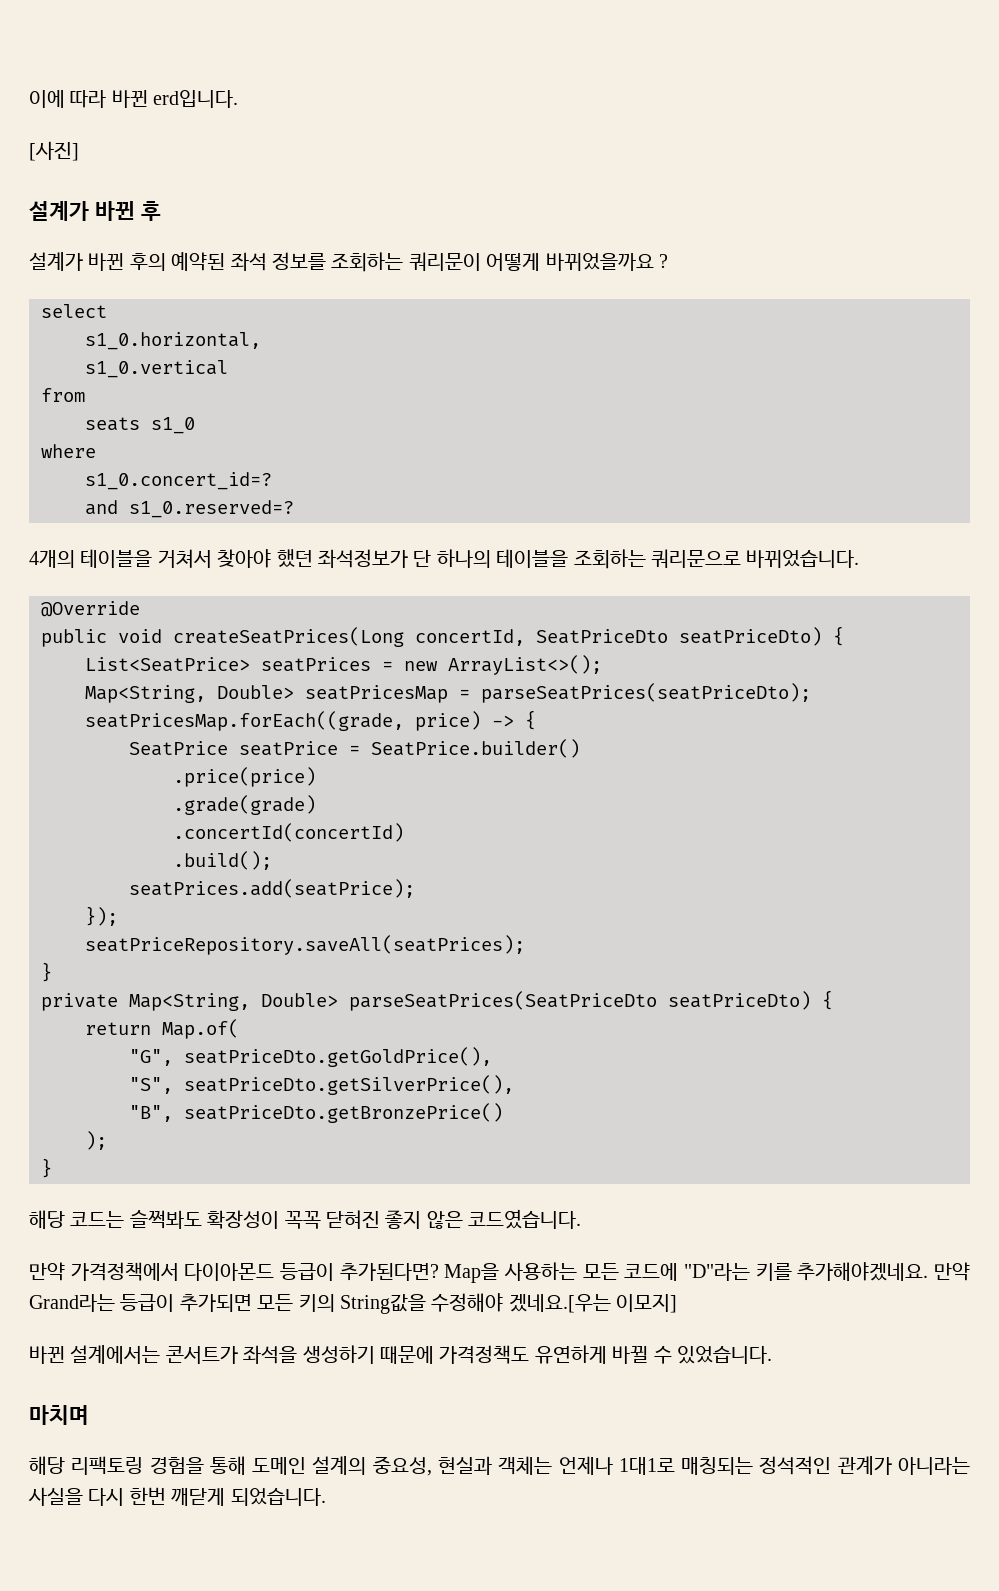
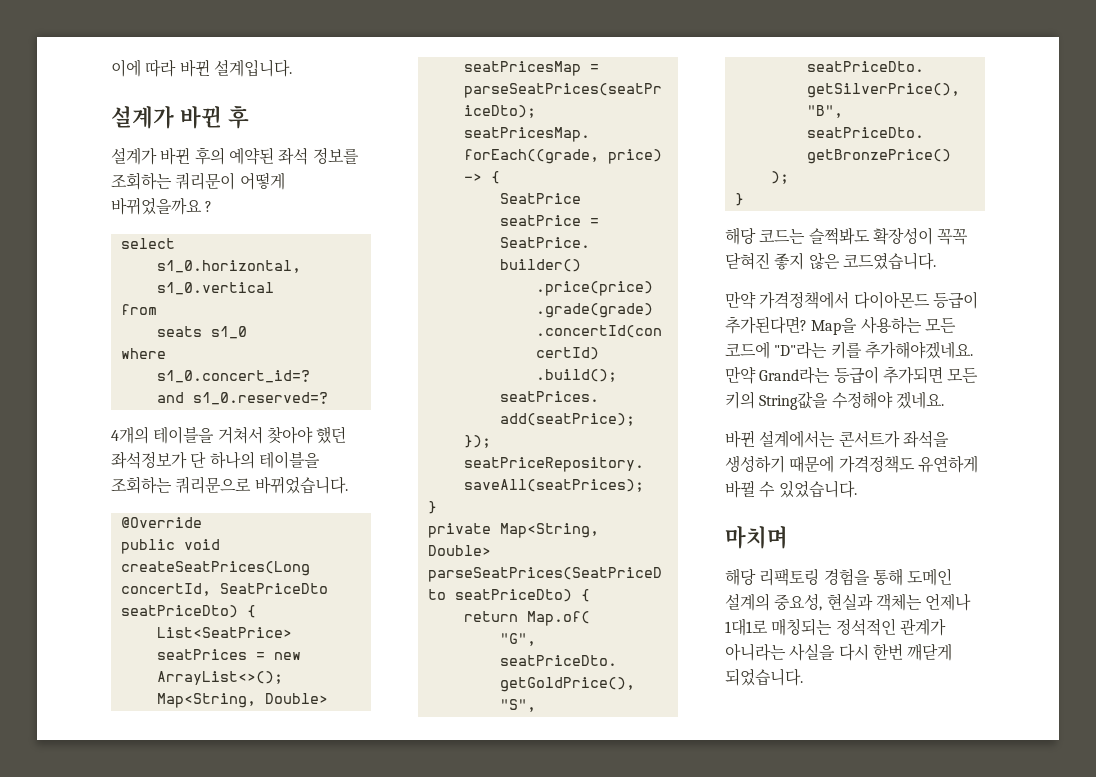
- 이에 따라 바뀐 erd입니다.
- [사진]
+ 이에 따라 바뀐 설계입니다.
- 만약 Grand라는 등급이 추가되면 모든 키의 String값을 수정해야 겠네요.[우는 이모지]
+ 만약 Grand라는 등급이 추가되면 모든 키의 String값을 수정해야 겠네요.

